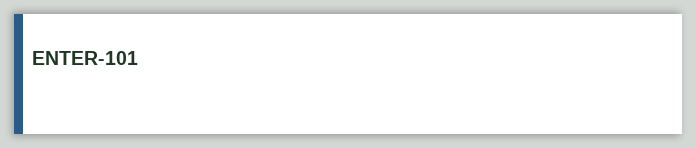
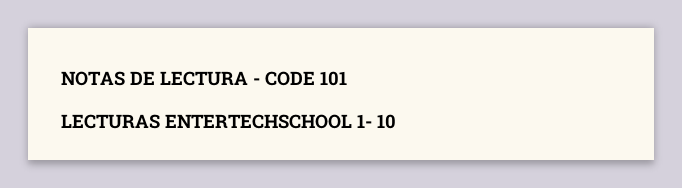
- ENTER-101
+ NOTAS DE LECTURA - CODE 101
+ LECTURAS ENTERTECHSCHOOL 1- 10

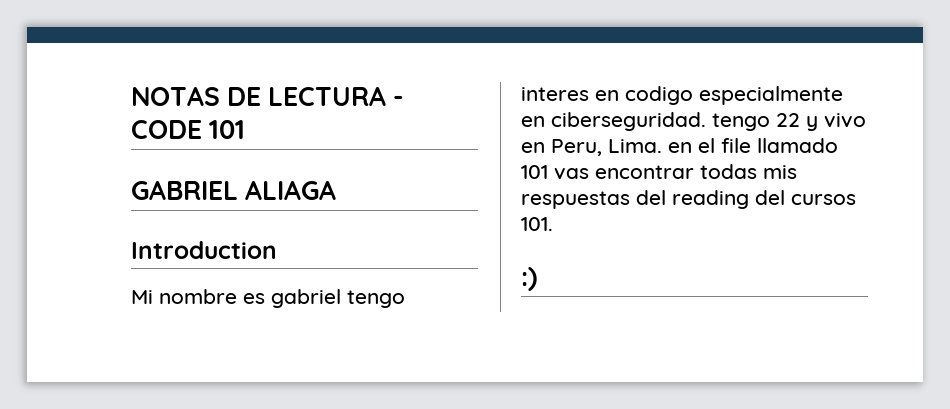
- LECTURAS ENTERTECHSCHOOL 1- 10
+ GABRIEL ALIAGA
+ Introduction
+ Mi nombre es gabriel tengo interes en codigo especialmente en ciberseguridad. tengo 22 y vivo en Peru, Lima. en el file llamado 101 vas encontrar todas mis respuestas del reading del cursos 101.
+ :)

